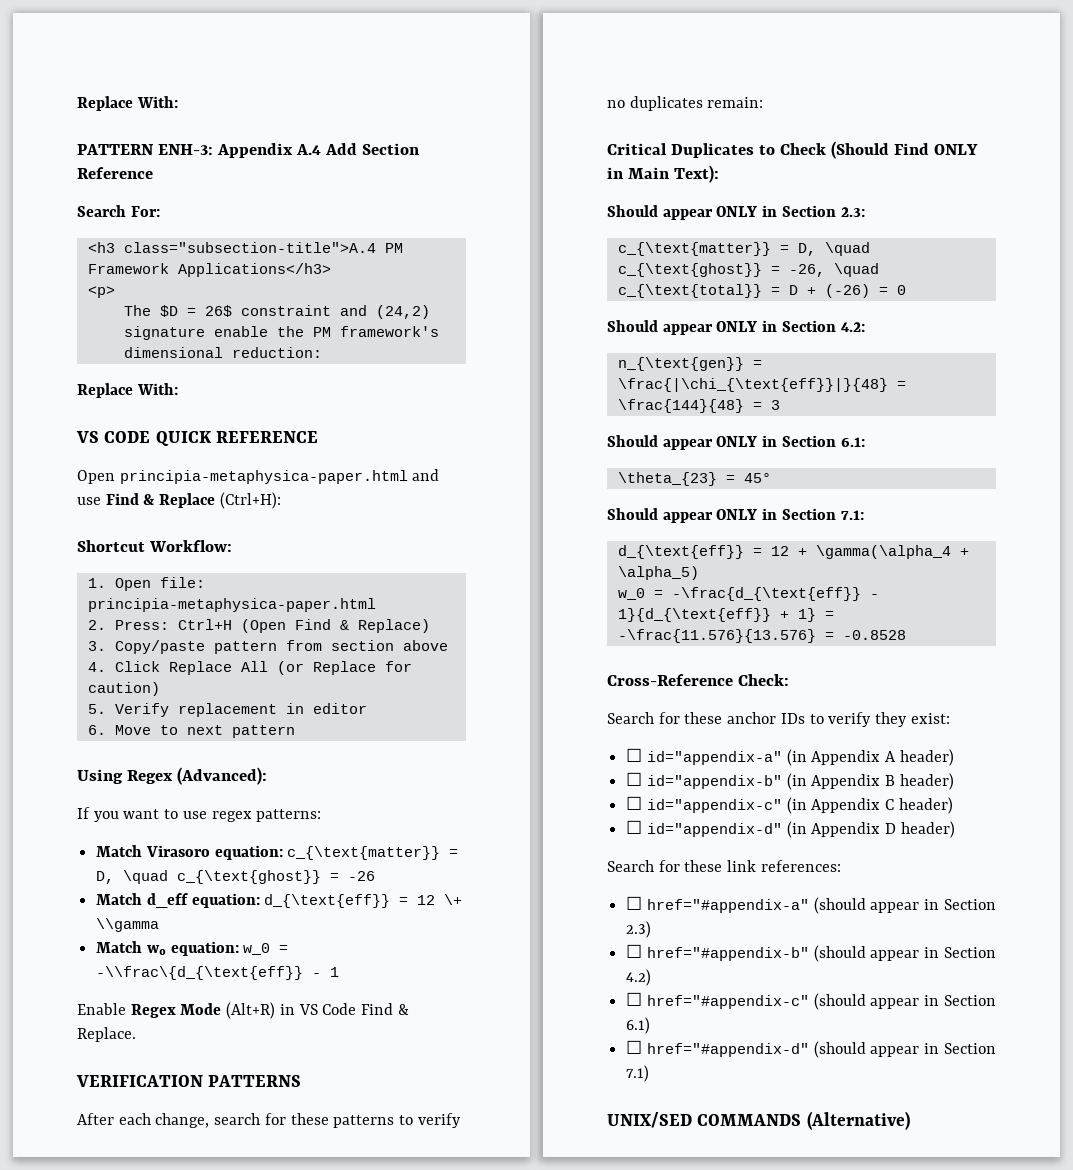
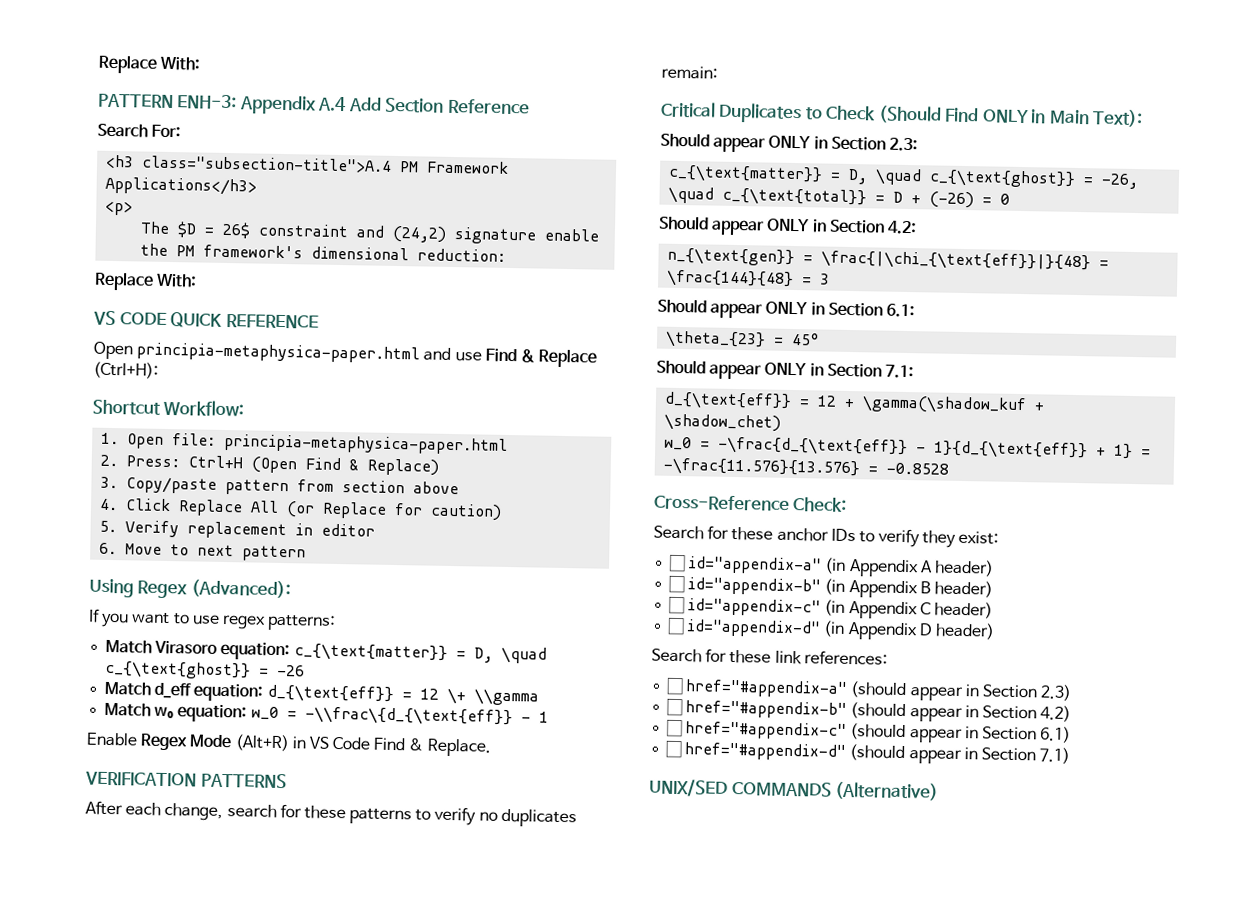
- d_{\text{eff}} = 12 + \gamma(\alpha_4 + \alpha_5)
+ d_{\text{eff}} = 12 + \gamma(\shadow_kuf + \shadow_chet)

